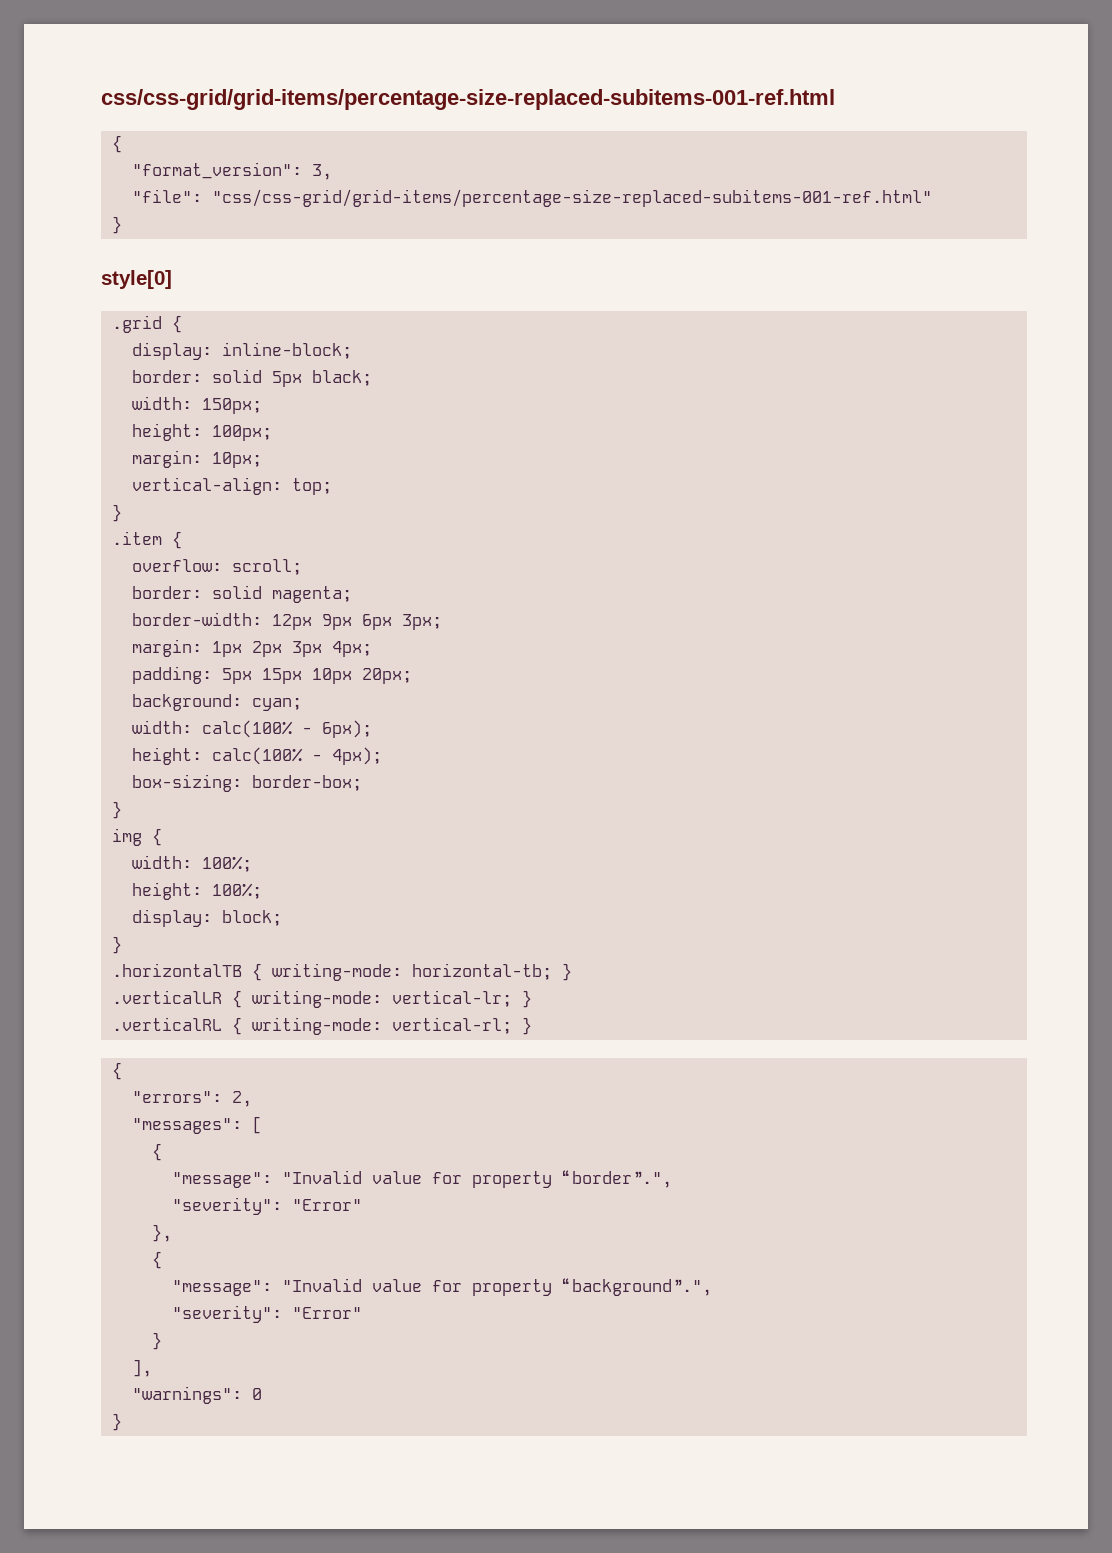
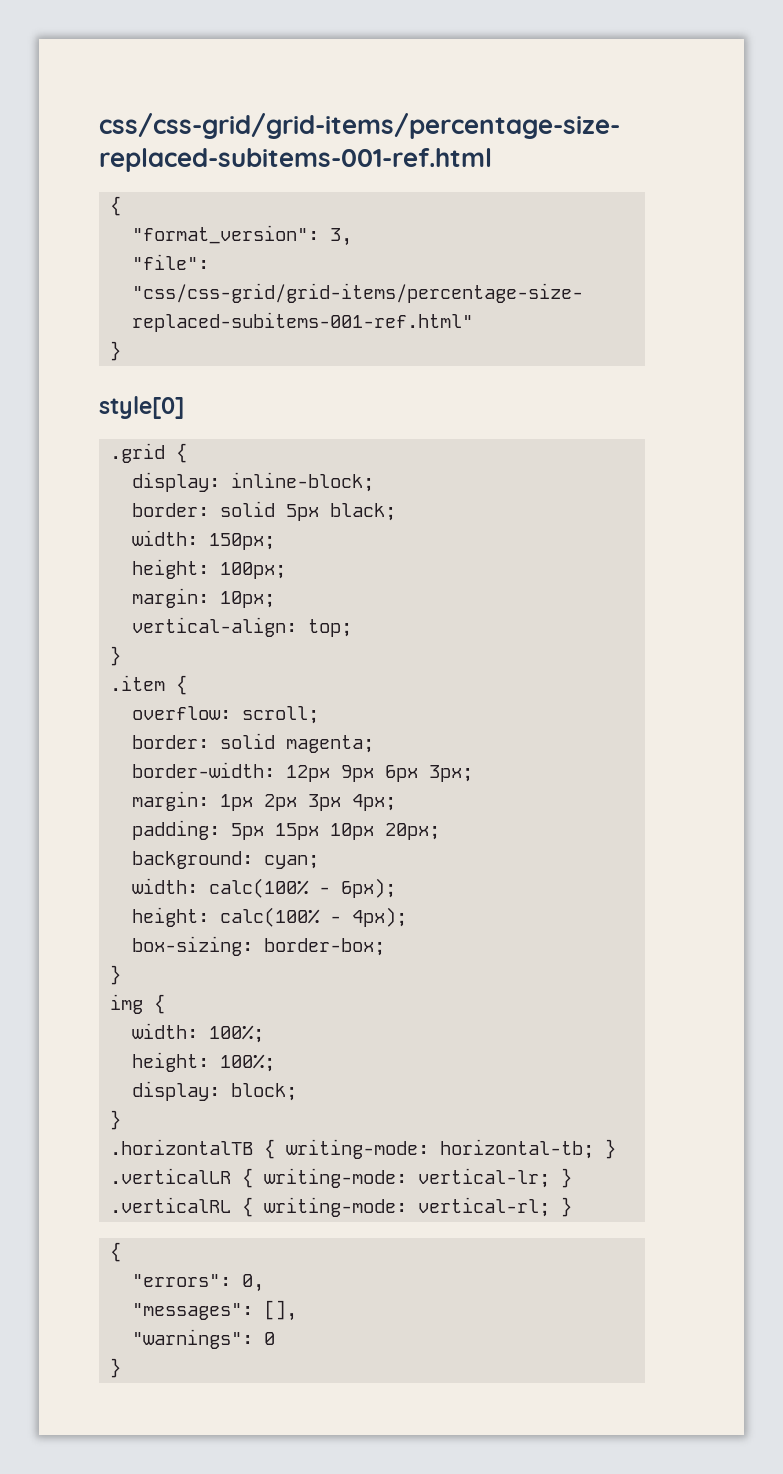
- "errors": 2,
+ "errors": 0,
- "messages": [
- {
- "message": "Invalid value for property “border”.",
- "severity": "Error"
- },
- {
- "message": "Invalid value for property “background”.",
- "severity": "Error"
- }
- ],
+ "messages": [],

